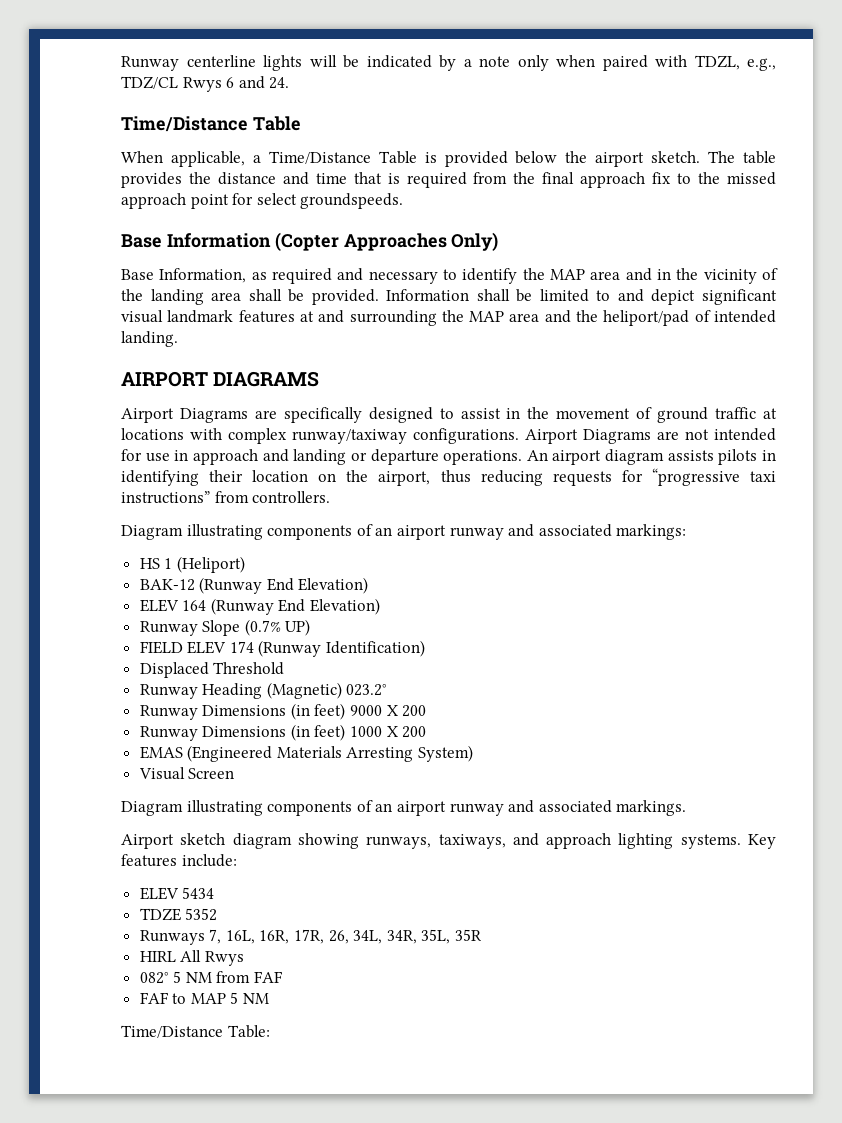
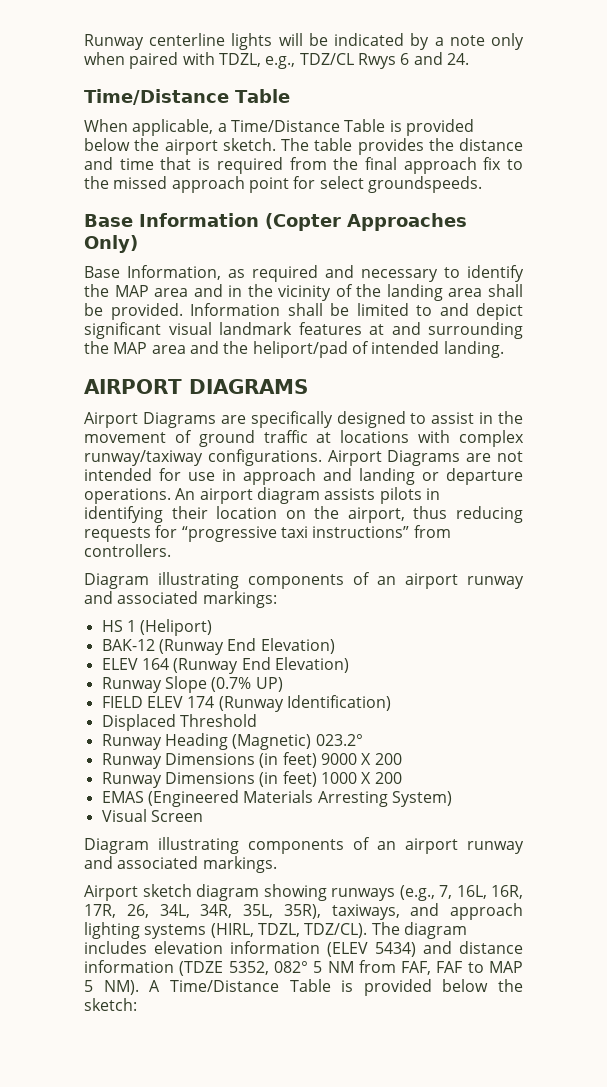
- Airport sketch diagram showing runways, taxiways, and approach lighting systems. Key features include:
- ELEV 5434
- TDZE 5352
- Runways 7, 16L, 16R, 17R, 26, 34L, 34R, 35L, 35R
- HIRL All Rwys
- 082° 5 NM from FAF
- FAF to MAP 5 NM
- Time/Distance Table:
+ Airport sketch diagram showing runways (e.g., 7, 16L, 16R, 17R, 26, 34L, 34R, 35L, 35R), taxiways, and approach lighting systems (HIRL, TDZL, TDZ/CL). The diagram includes elevation information (ELEV 5434) and distance information (TDZE 5352, 082° 5 NM from FAF, FAF to MAP 5 NM). A Time/Distance Table is provided below the sketch:

